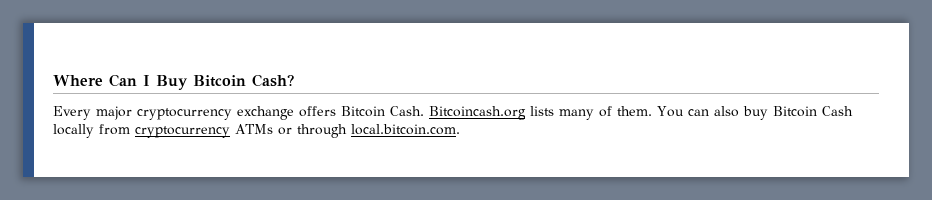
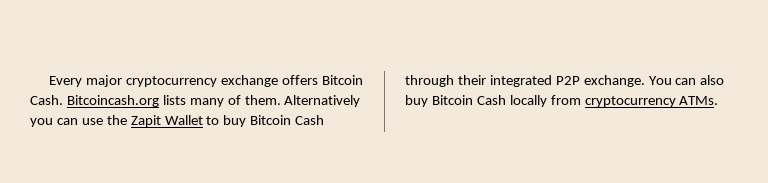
- Where Can I Buy Bitcoin Cash?
+ Alternatively you can use the Zapit Wallet to buy Bitcoin Cash through their integrated P2P exchange.
- You can also buy Bitcoin Cash locally from cryptocurrency ATMs or through local.bitcoin.com.
+ You can also buy Bitcoin Cash locally from cryptocurrency ATMs.

